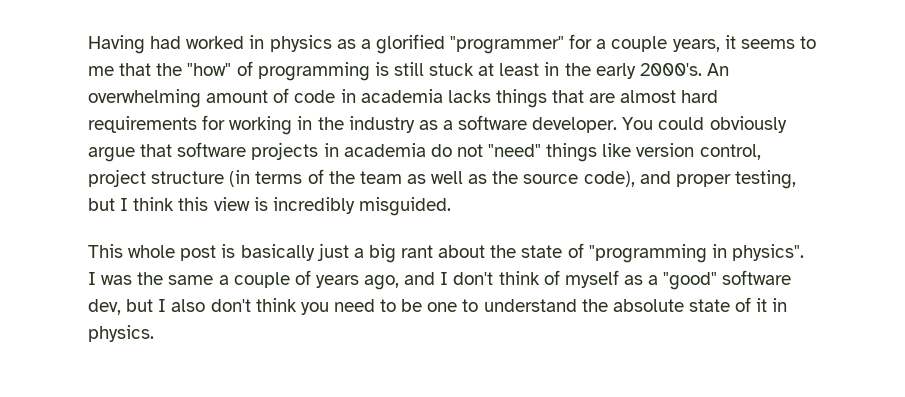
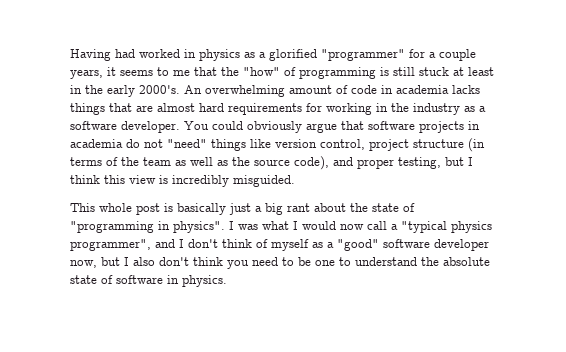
- I was the same a couple of years ago, and I don't think of myself as a "good" software dev, but I also don't think you need to be one to understand the absolute state of it in physics.
+ I was what I would now call a "typical physics programmer", and I don't think of myself as a "good" software developer now, but I also don't think you need to be one to understand the absolute state of software in physics.

